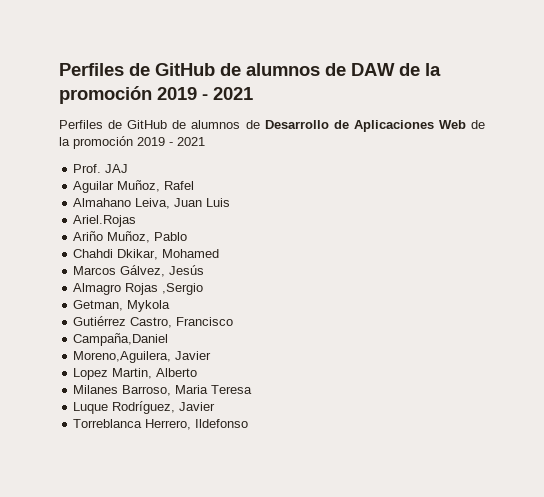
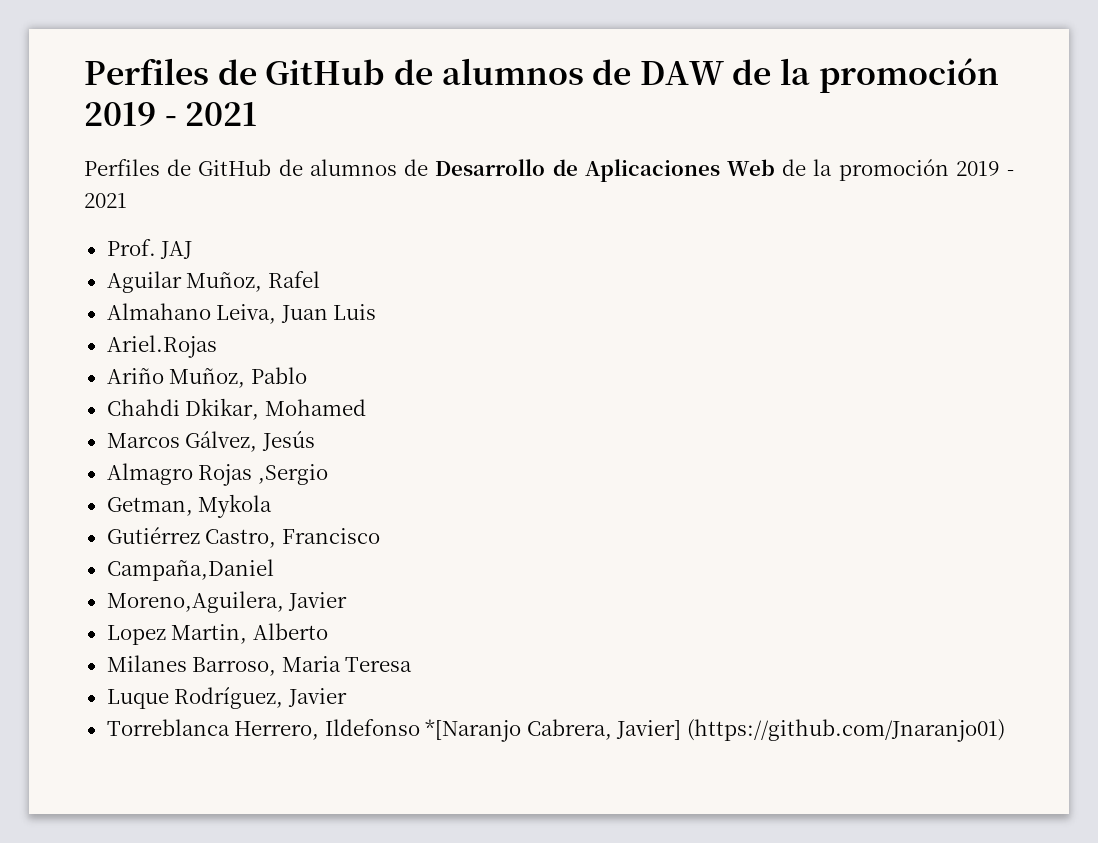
- Torreblanca Herrero, Ildefonso
+ Torreblanca Herrero, Ildefonso *[Naranjo Cabrera, Javier] (https://github.com/Jnaranjo01)

